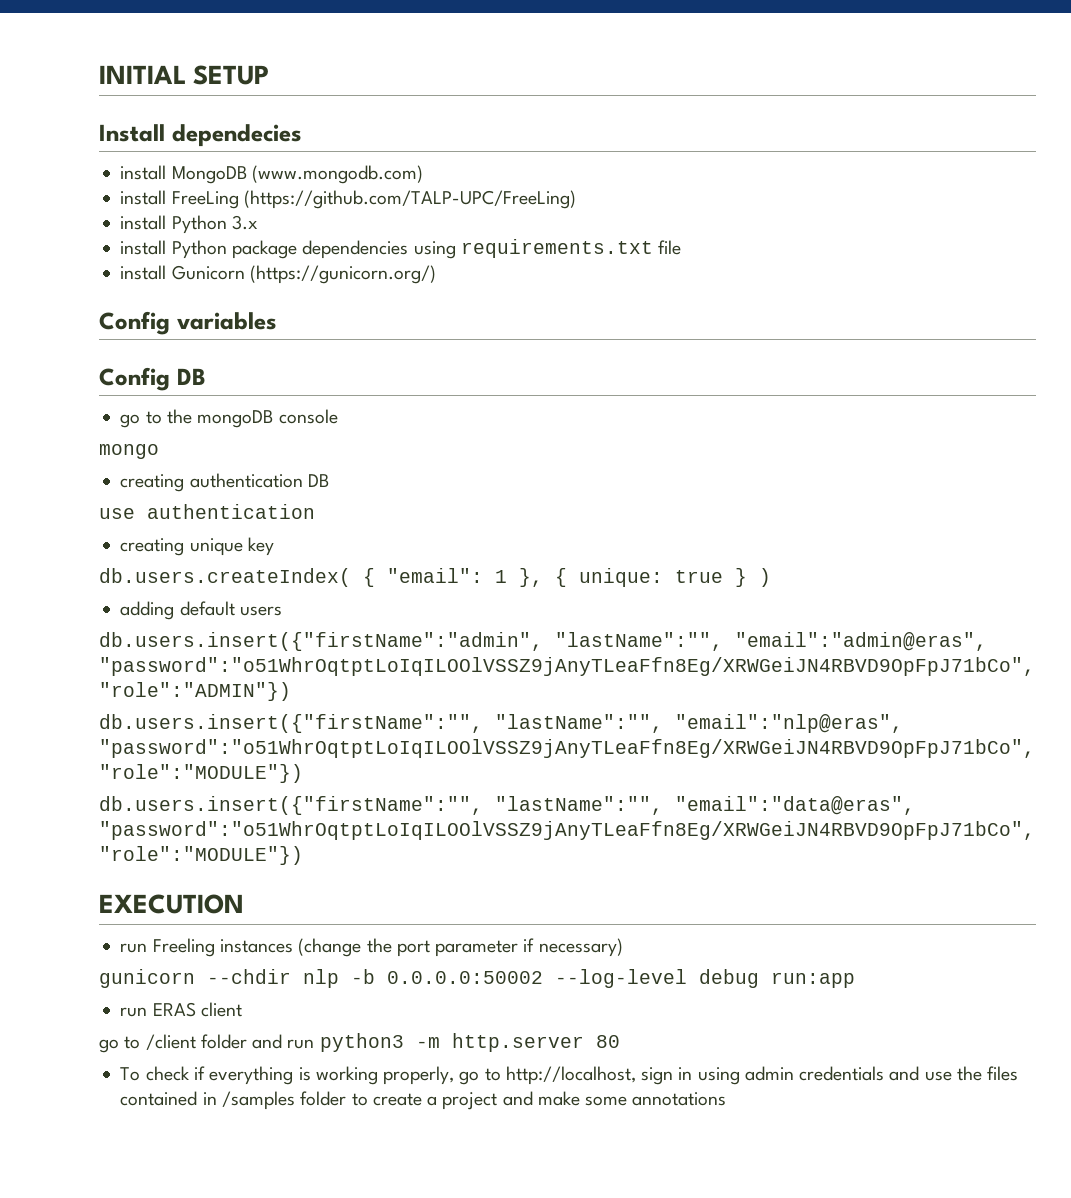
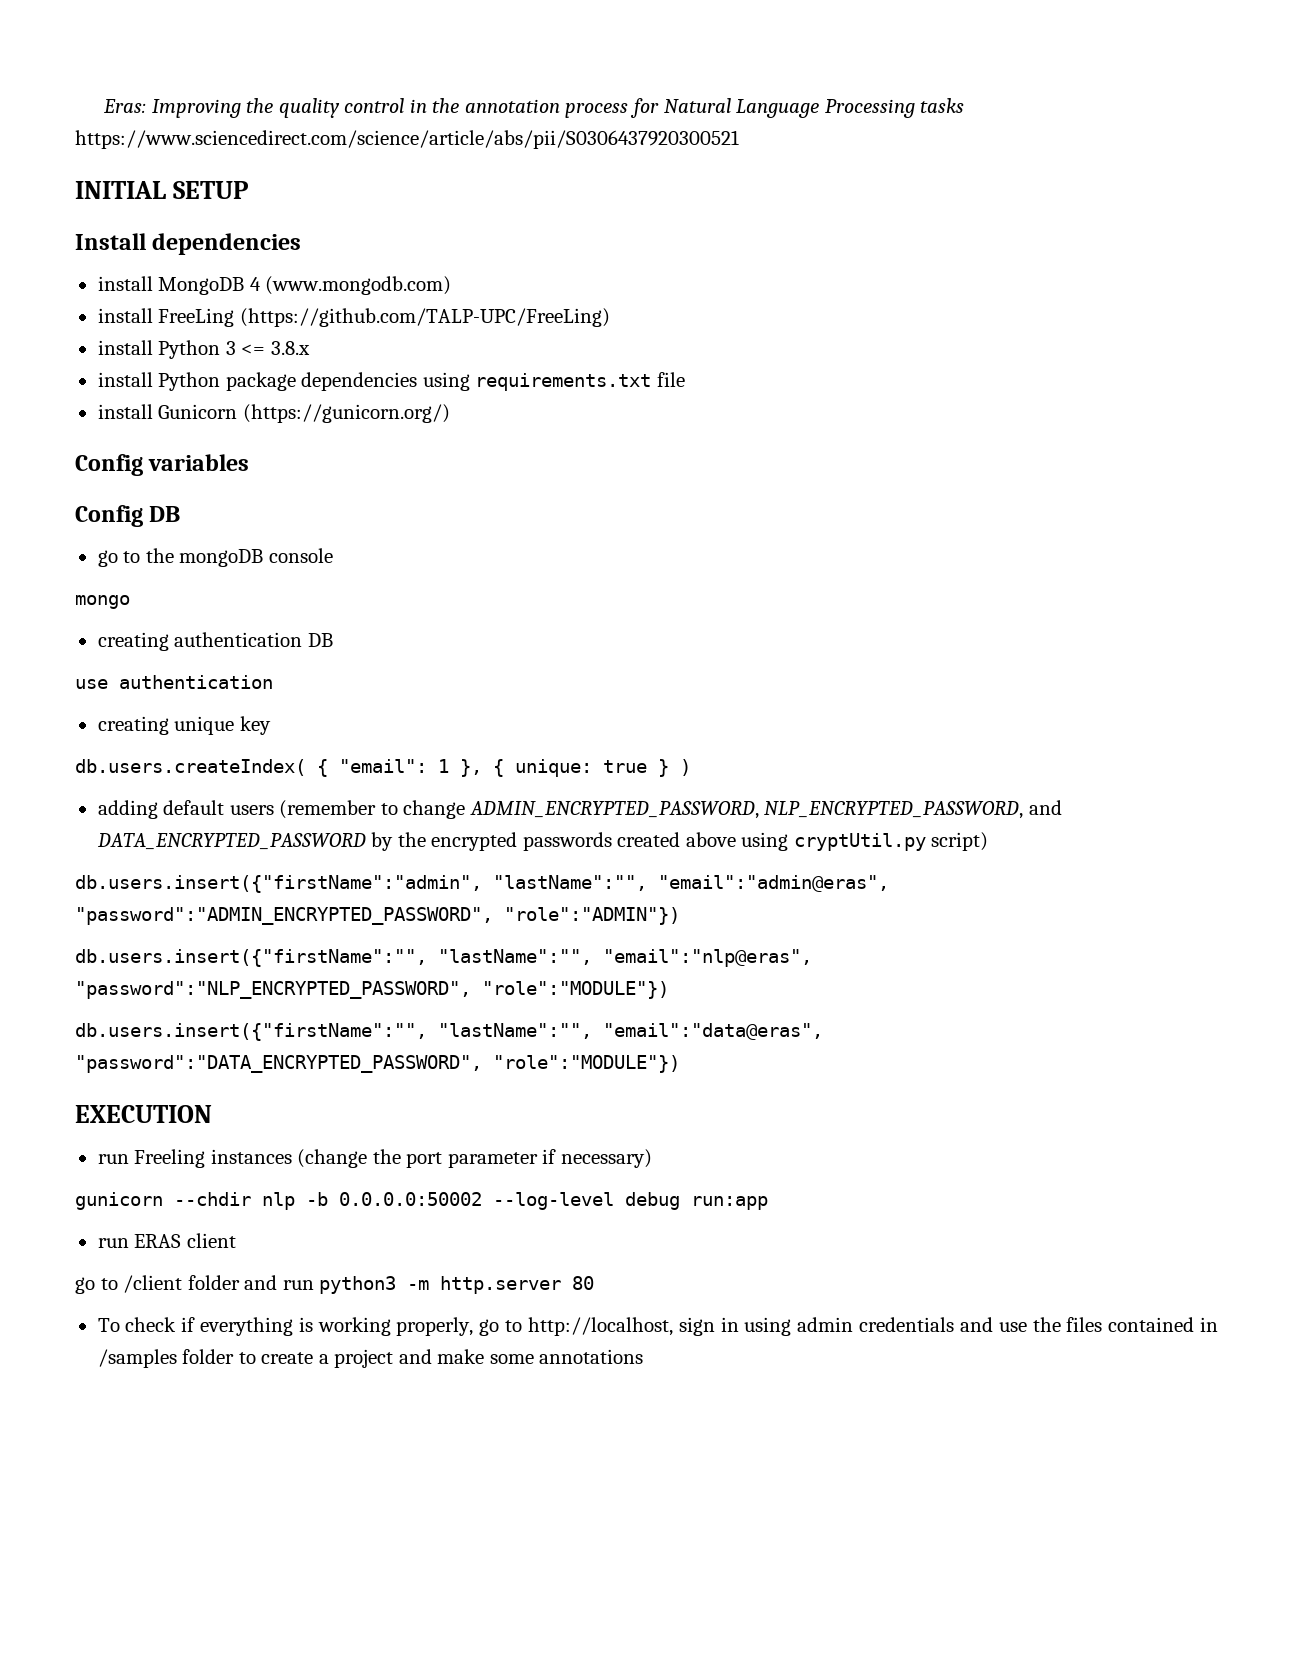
+ Eras: Improving the quality control in the annotation process for Natural Language Processing tasks https://www.sciencedirect.com/science/article/abs/pii/S0306437920300521
- Install dependecies
+ Install dependencies
- install MongoDB (www.mongodb.com)
+ install MongoDB 4 (www.mongodb.com)
- install Python 3.x
+ install Python 3 <= 3.8.x
- adding default users
+ adding default users (remember to change ADMIN_ENCRYPTED_PASSWORD, NLP_ENCRYPTED_PASSWORD, and DATA_ENCRYPTED_PASSWORD by the encrypted passwords created above using cryptUtil.py script)
- db.users.insert({"firstName":"admin", "lastName":"", "email":"admin@eras", "password":"o51WhrOqtptLoIqILOOlVSSZ9jAnyTLeaFfn8Eg/XRWGeiJN4RBVD9OpFpJ71bCo", "role":"ADMIN"})
+ db.users.insert({"firstName":"admin", "lastName":"", "email":"admin@eras", "password":"ADMIN_ENCRYPTED_PASSWORD", "role":"ADMIN"})
- db.users.insert({"firstName":"", "lastName":"", "email":"nlp@eras", "password":"o51WhrOqtptLoIqILOOlVSSZ9jAnyTLeaFfn8Eg/XRWGeiJN4RBVD9OpFpJ71bCo", "role":"MODULE"})
+ db.users.insert({"firstName":"", "lastName":"", "email":"nlp@eras", "password":"NLP_ENCRYPTED_PASSWORD", "role":"MODULE"})
- db.users.insert({"firstName":"", "lastName":"", "email":"data@eras", "password":"o51WhrOqtptLoIqILOOlVSSZ9jAnyTLeaFfn8Eg/XRWGeiJN4RBVD9OpFpJ71bCo", "role":"MODULE"})
+ db.users.insert({"firstName":"", "lastName":"", "email":"data@eras", "password":"DATA_ENCRYPTED_PASSWORD", "role":"MODULE"})

